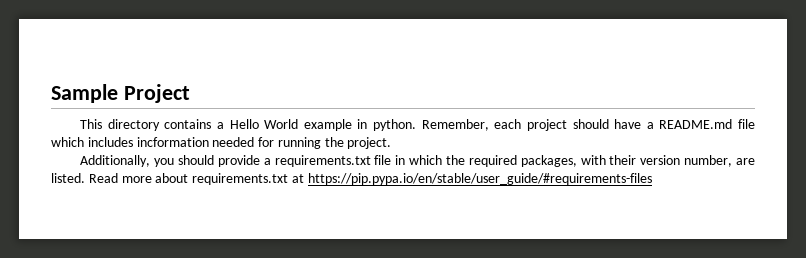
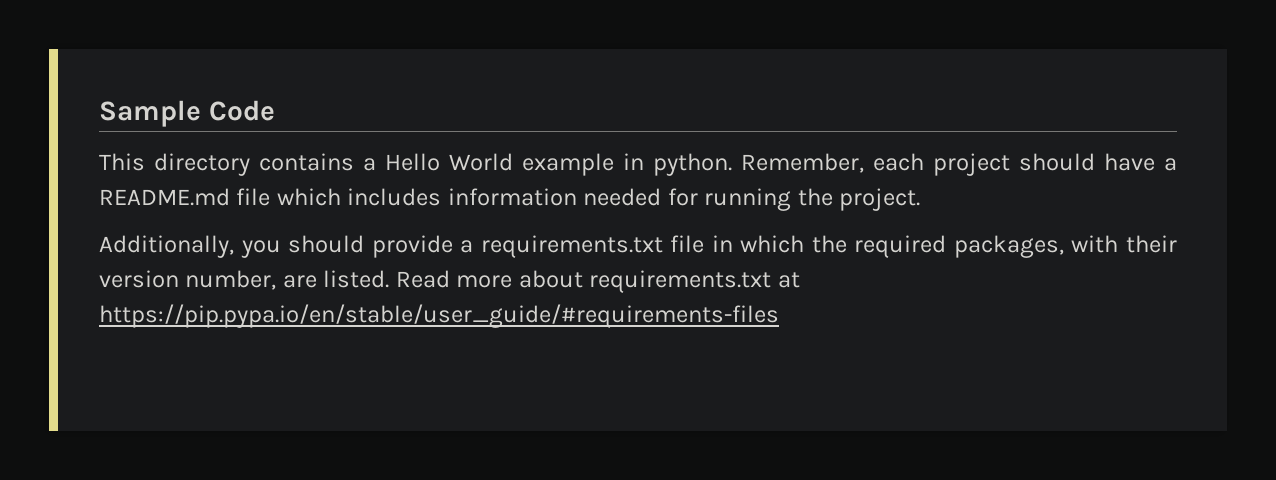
- Sample Project
+ Sample Code
- Remember, each project should have a README.md file which includes incformation needed for running the project.
+ Remember, each project should have a README.md file which includes information needed for running the project.

